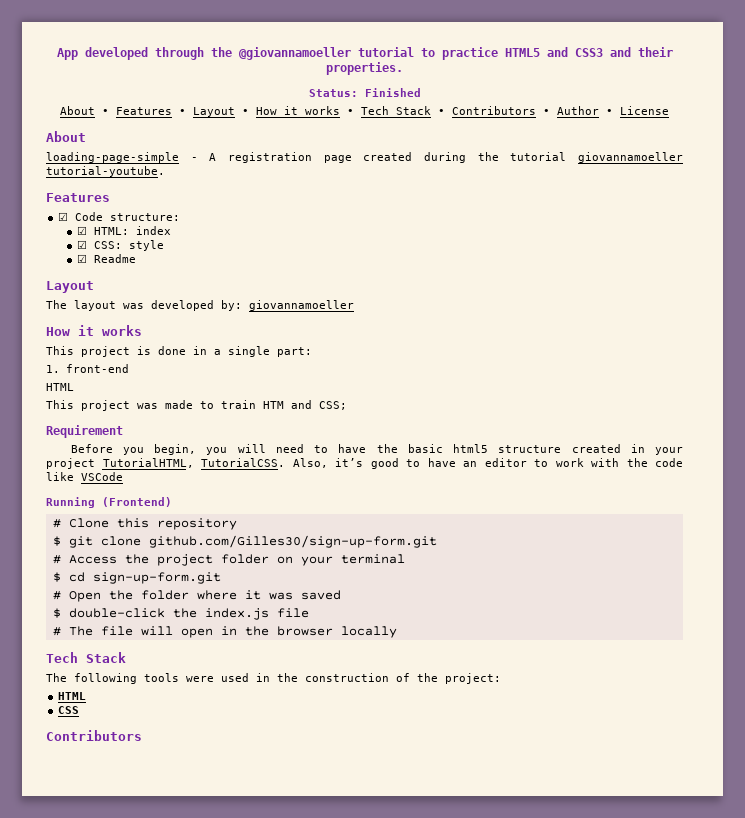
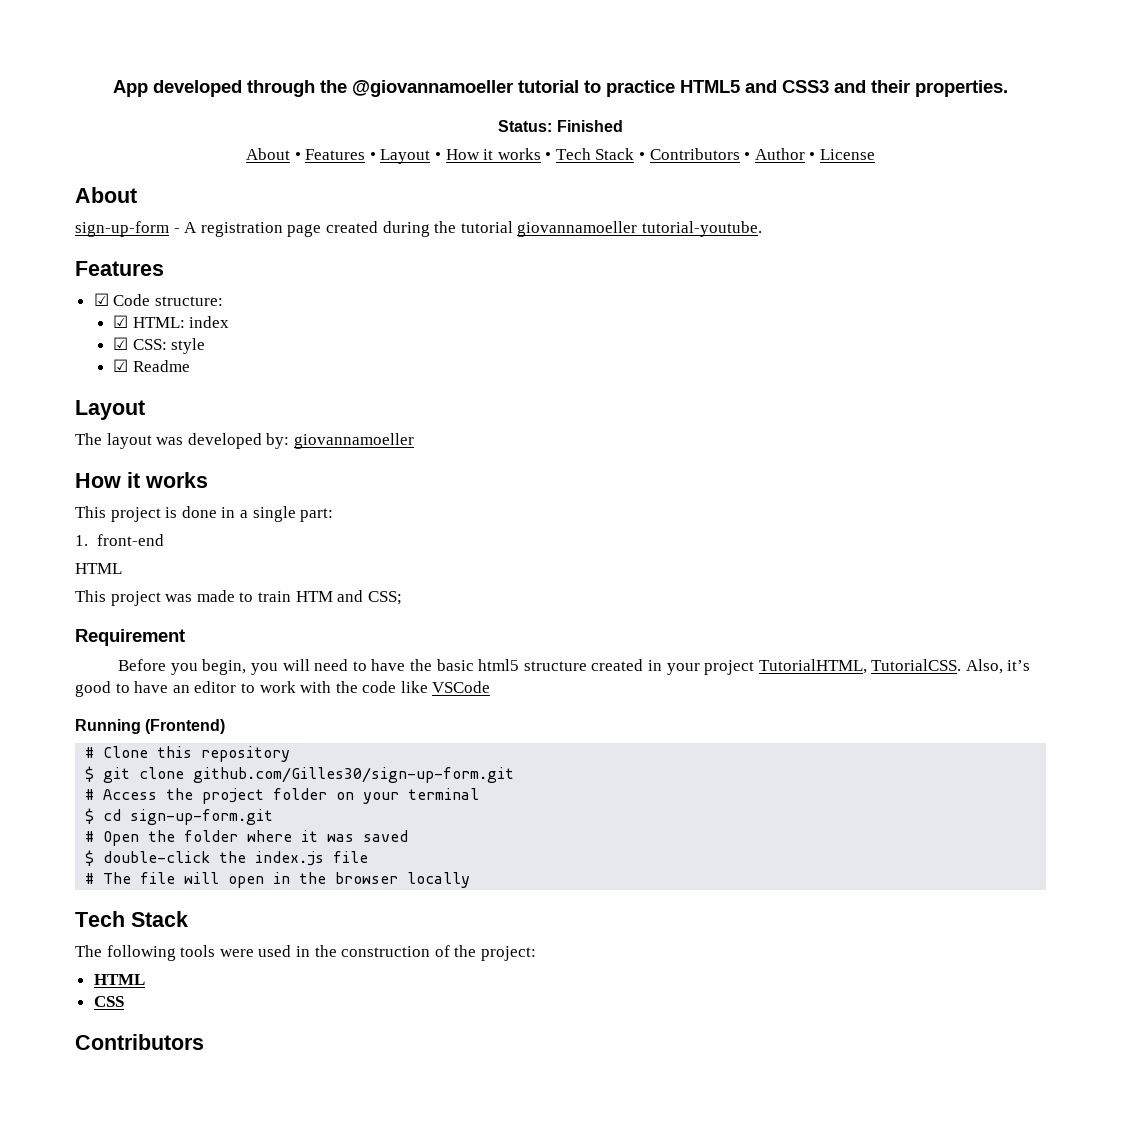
- loading-page-simple - A registration page created during the tutorial giovannamoeller tutorial-youtube.
+ sign-up-form - A registration page created during the tutorial giovannamoeller tutorial-youtube.

